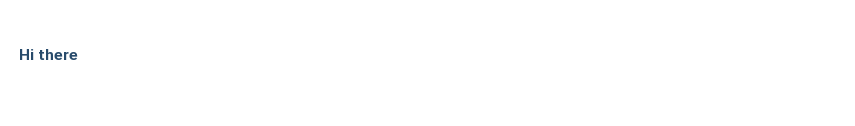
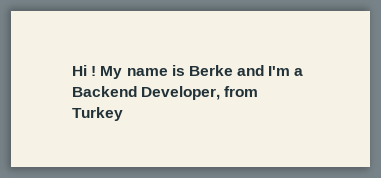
- Hi there
+ Hi ! My name is Berke and I'm a Backend Developer, from Turkey

